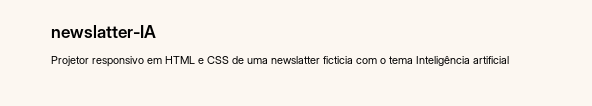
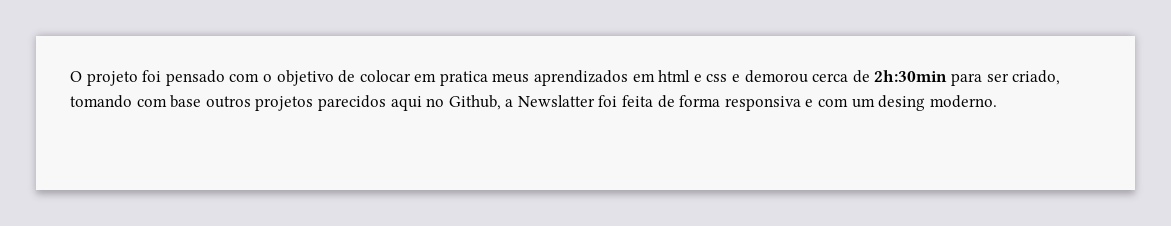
- newslatter-IA
- Projetor responsivo em HTML e CSS de uma newslatter ficticia com o tema Inteligência artificial
+ O projeto foi pensado com o objetivo de colocar em pratica meus aprendizados em html e css e demorou cerca de 2h:30min para ser criado, tomando com base outros projetos parecidos aqui no Github, a Newslatter foi feita de forma responsiva e com um desing moderno.

